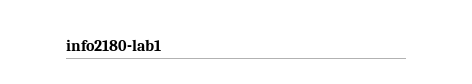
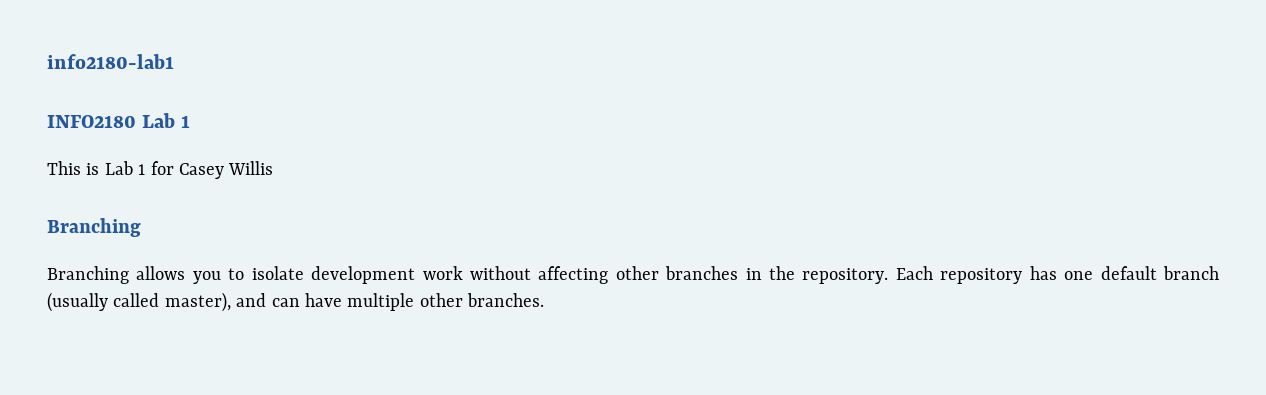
+ INFO2180 Lab 1
+ This is Lab 1 for Casey Willis
+ Branching
+ Branching allows you to isolate development work without affecting other branches in the repository. Each repository has one default branch (usually called master), and can have multiple other branches.

